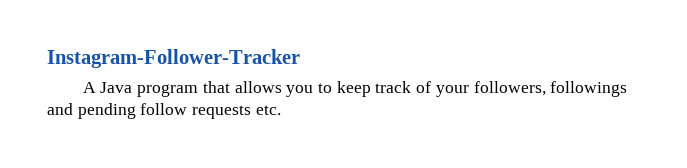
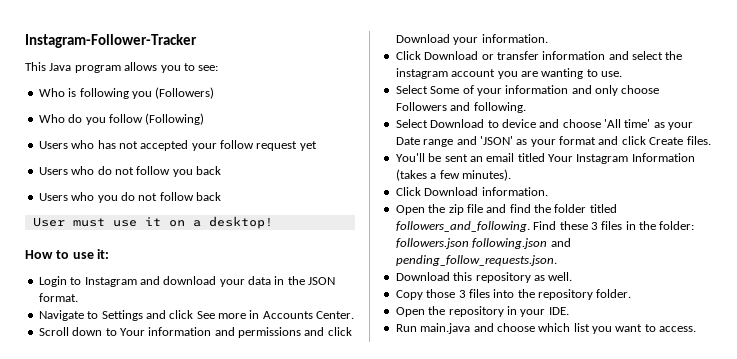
- A Java program that allows you to keep track of your followers, followings and pending follow requests etc.
+ This Java program allows you to see:
+ Who is following you (Followers)
+ Who do you follow (Following)
+ Users who has not accepted your follow request yet
+ Users who do not follow you back
+ Users who you do not follow back
+ User must use it on a desktop!
+ How to use it:
+ Login to Instagram and download your data in the JSON format.
+ Navigate to Settings and click See more in Accounts Center.
+ Scroll down to Your information and permissions and click Download your information.
+ Click Download or transfer information and select the instagram account you are wanting to use.
+ Select Some of your information and only choose Followers and following.
+ Select Download to device and choose 'All time' as your Date range and 'JSON' as your format and click Create files.
+ You'll be sent an email titled Your Instagram Information (takes a few minutes).
+ Click Download information.
+ Open the zip file and find the folder titled followers_and_following. Find these 3 files in the folder: followers.json following.json and pending_follow_requests.json.
+ Download this repository as well.
+ Copy those 3 files into the repository folder.
+ Open the repository in your IDE.
+ Run main.java and choose which list you want to access.

